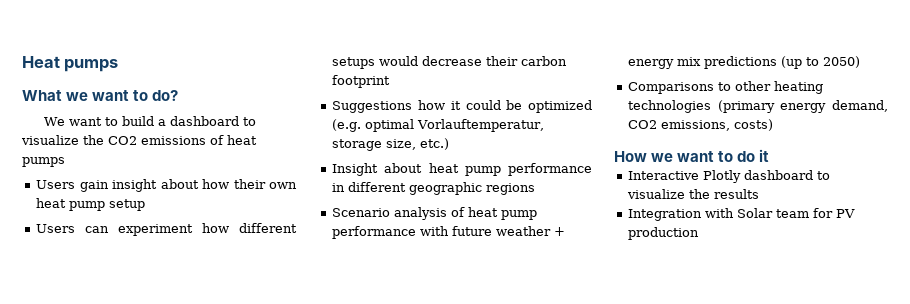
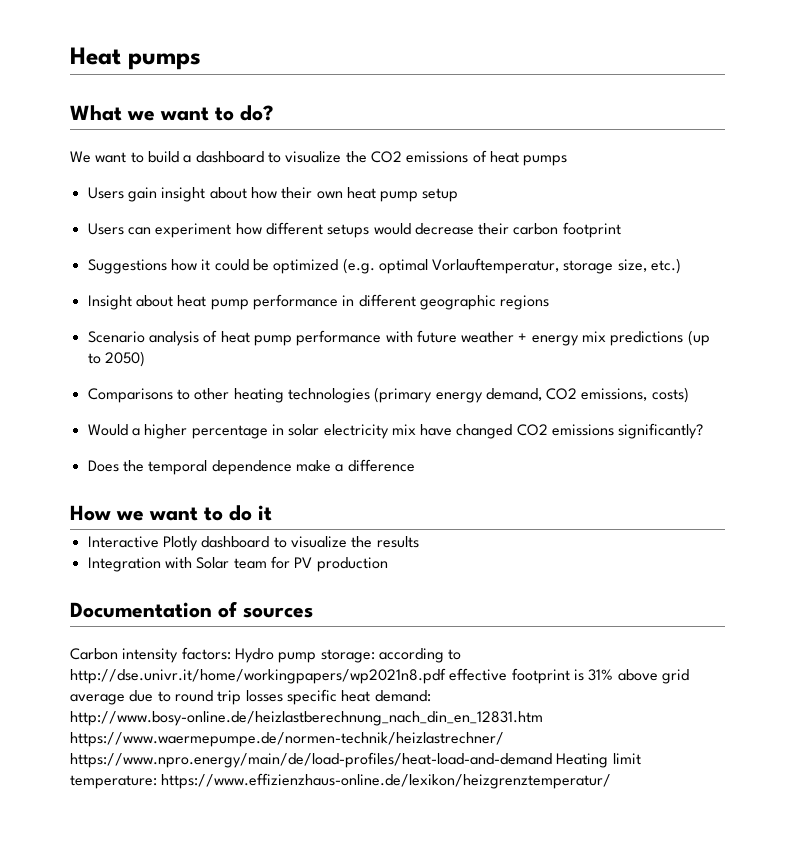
+ Would a higher percentage in solar electricity mix have changed CO2 emissions significantly?
+ Does the temporal dependence make a difference
+ Documentation of sources
+ Carbon intensity factors: Hydro pump storage: according to http://dse.univr.it/home/workingpapers/wp2021n8.pdf effective footprint is 31% above grid average due to round trip losses specific heat demand: http://www.bosy-online.de/heizlastberechnung_nach_din_en_12831.htm https://www.waermepumpe.de/normen-technik/heizlastrechner/ https://www.npro.energy/main/de/load-profiles/heat-load-and-demand Heating limit temperature: https://www.effizienzhaus-online.de/lexikon/heizgrenztemperatur/

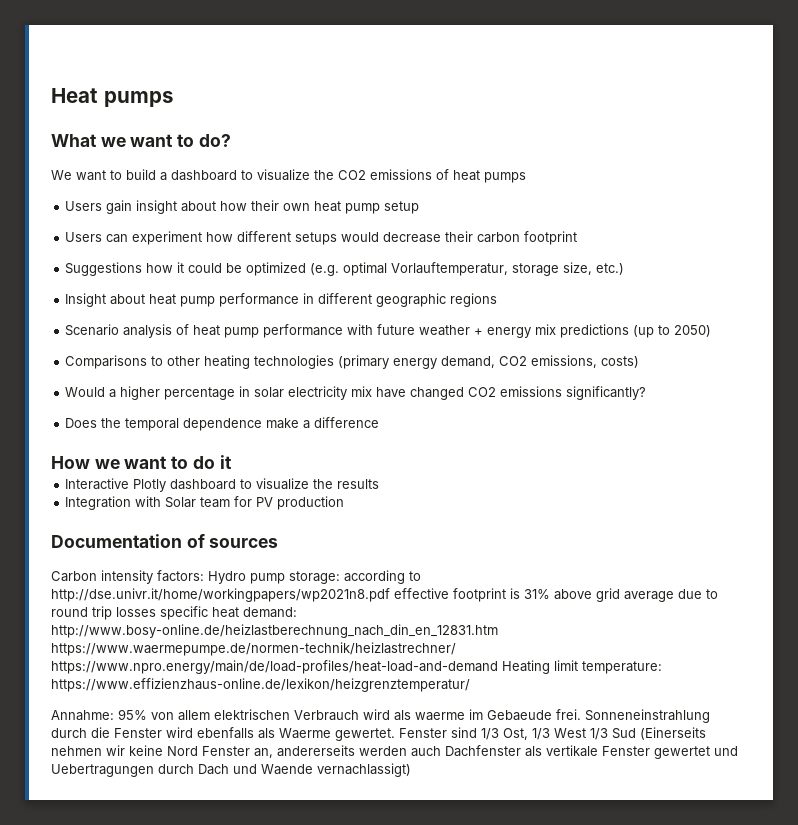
+ Annahme: 95% von allem elektrischen Verbrauch wird als waerme im Gebaeude frei. Sonneneinstrahlung durch die Fenster wird ebenfalls als Waerme gewertet. Fenster sind 1/3 Ost, 1/3 West 1/3 Sud (Einerseits nehmen wir keine Nord Fenster an, andererseits werden auch Dachfenster als vertikale Fenster gewertet und Uebertragungen durch Dach und Waende vernachlassigt)

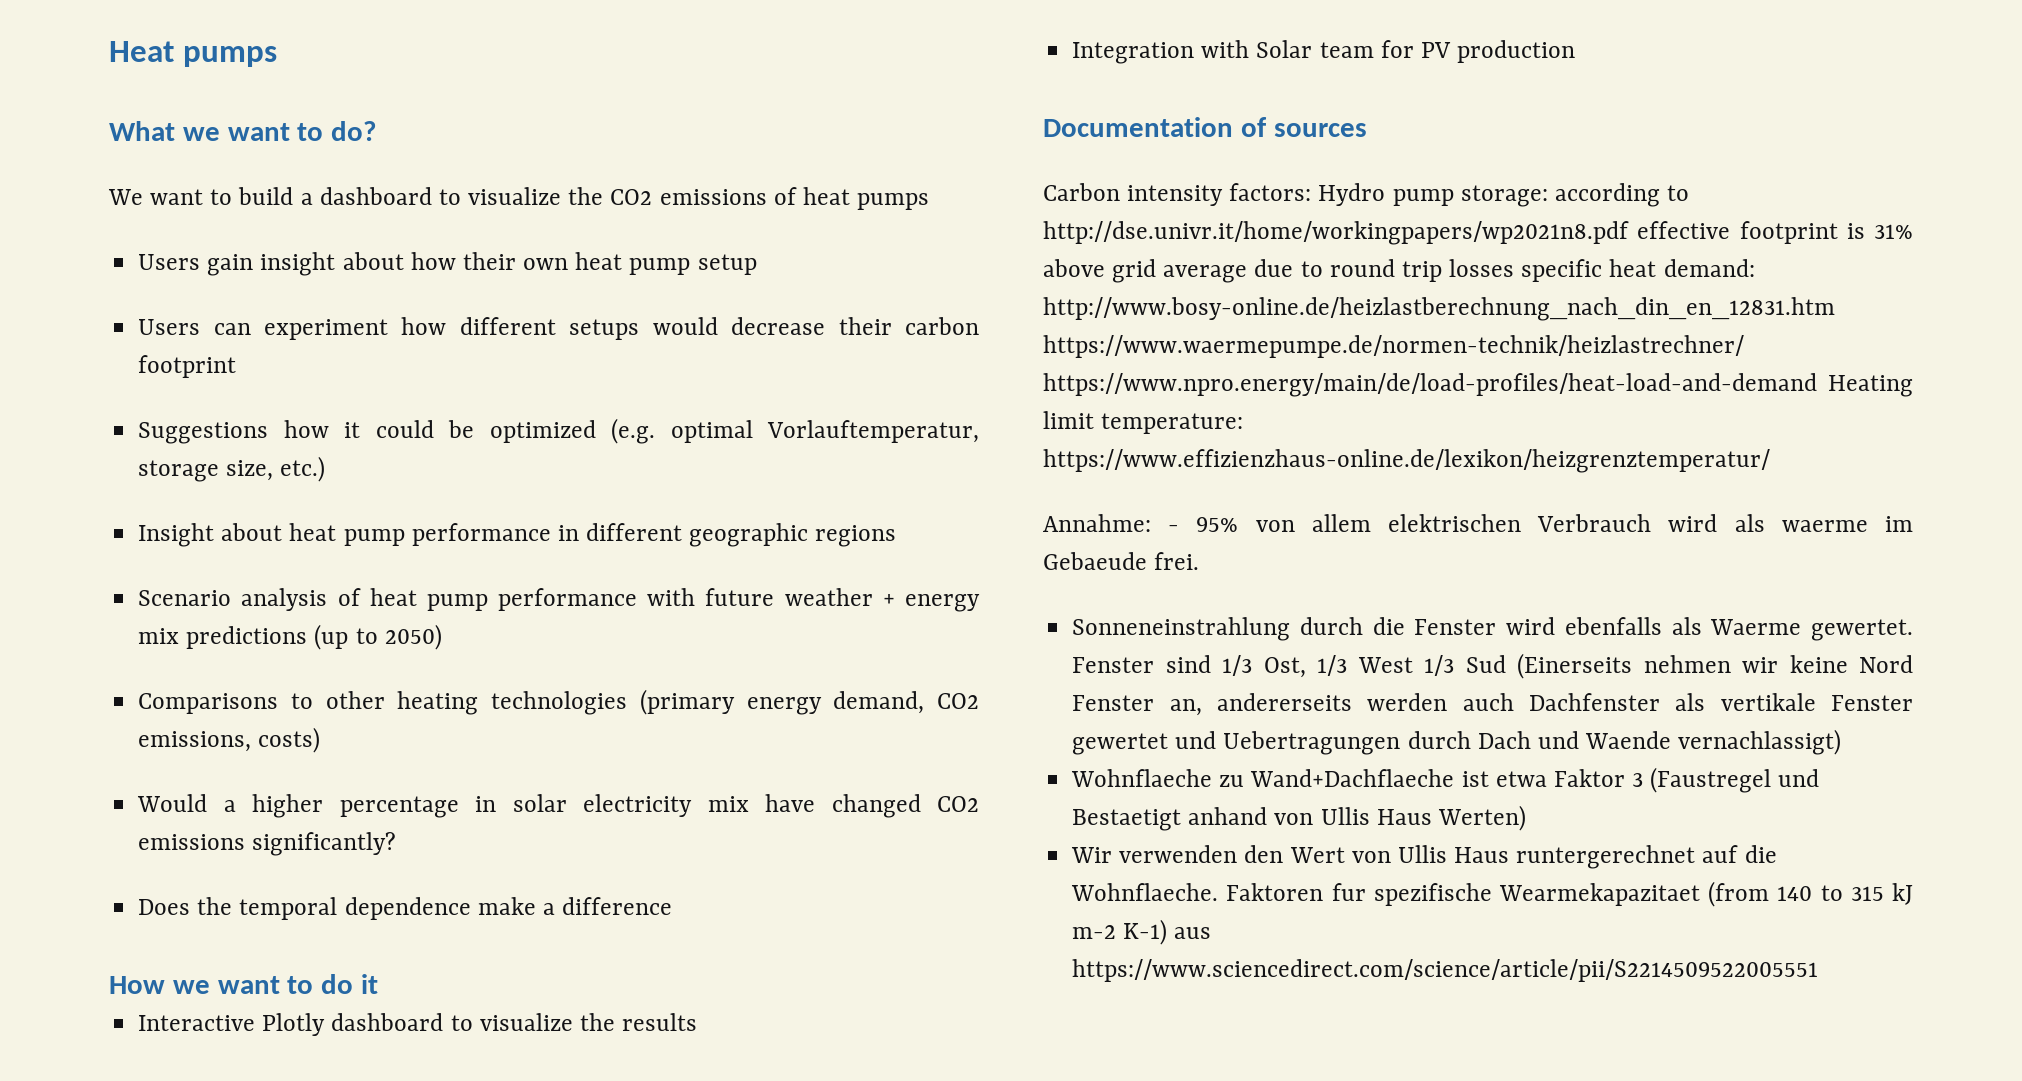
- Annahme: 95% von allem elektrischen Verbrauch wird als waerme im Gebaeude frei. Sonneneinstrahlung durch die Fenster wird ebenfalls als Waerme gewertet.
+ Annahme: - 95% von allem elektrischen Verbrauch wird als waerme im Gebaeude frei.
+ Sonneneinstrahlung durch die Fenster wird ebenfalls als Waerme gewertet.
+ Wohnflaeche zu Wand+Dachflaeche ist etwa Faktor 3 (Faustregel und Bestaetigt anhand von Ullis Haus Werten)
+ Wir verwenden den Wert von Ullis Haus runtergerechnet auf die Wohnflaeche. Faktoren fur spezifische Wearmekapazitaet (from 140 to 315 kJ m-2 K-1) aus https://www.sciencedirect.com/science/article/pii/S2214509522005551

